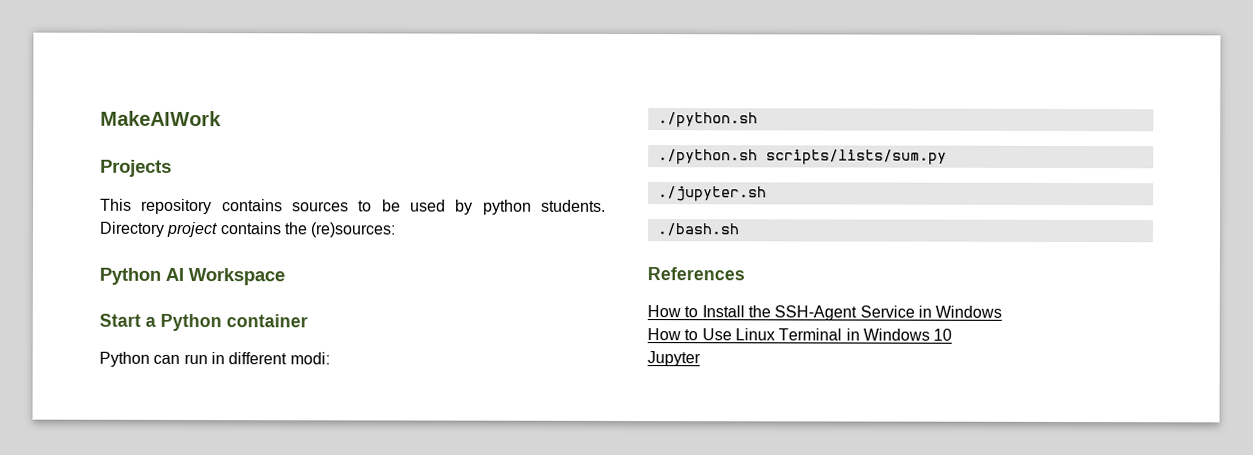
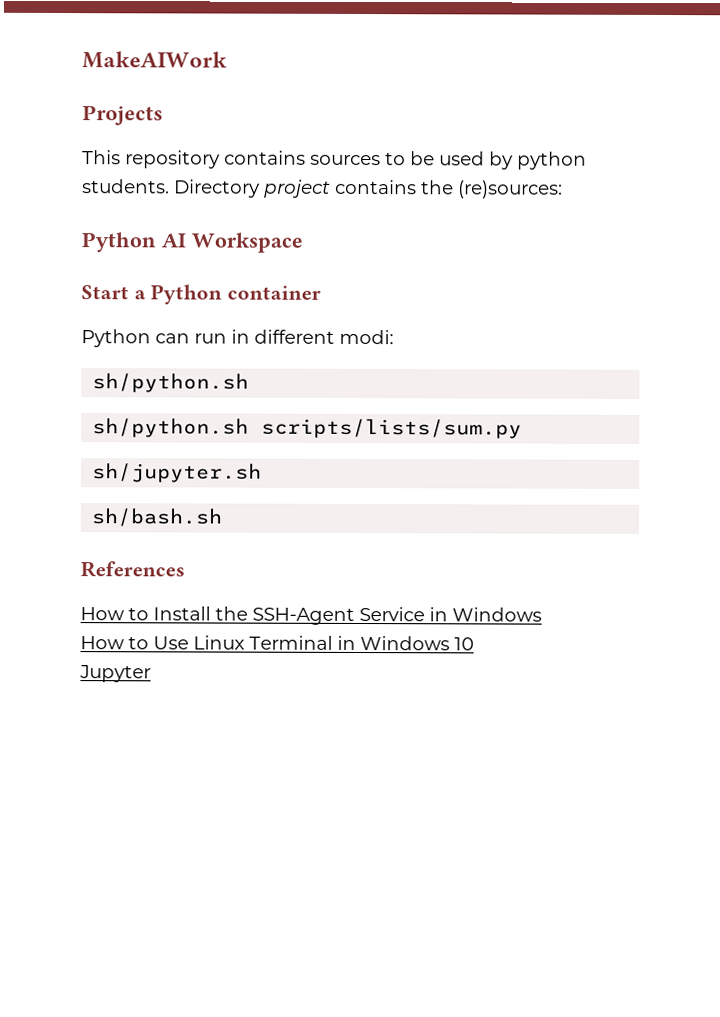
  Python can run in different modi:
- ./python.sh
- ./python.sh scripts/lists/sum.py
+ sh/python.sh
+ sh/python.sh scripts/lists/sum.py
- ./jupyter.sh
- ./bash.sh
+ sh/jupyter.sh
+ sh/bash.sh

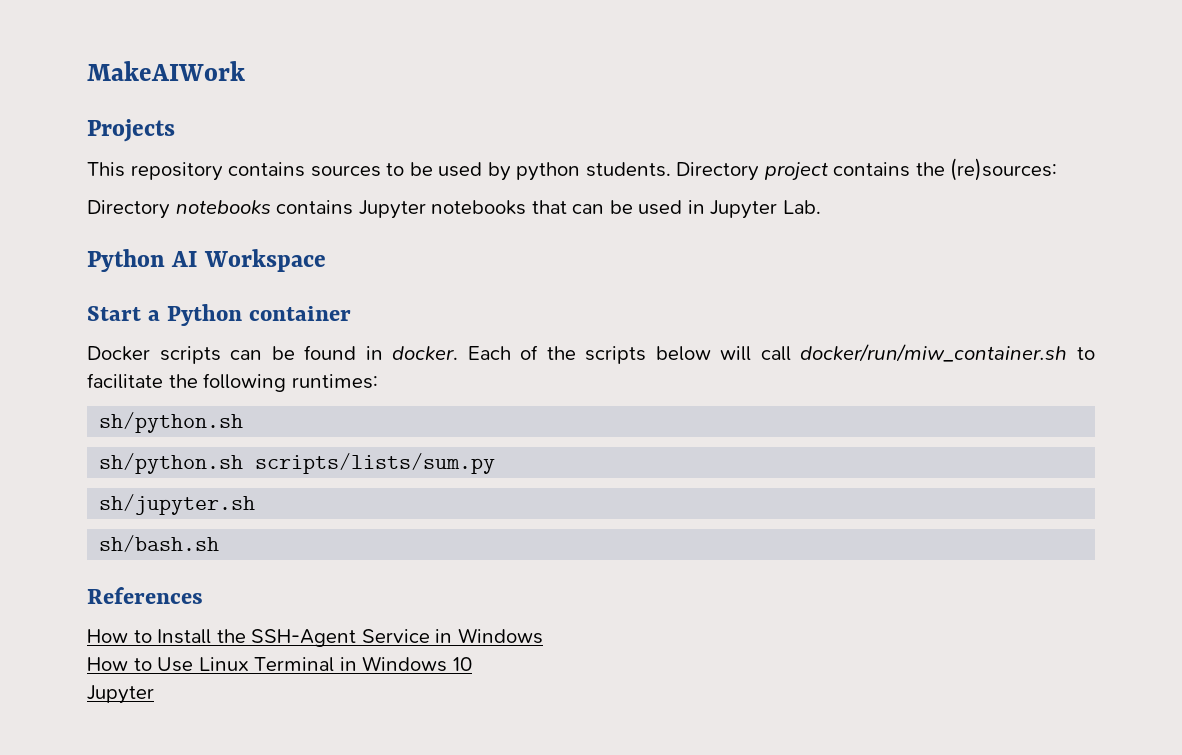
+ Directory notebooks contains Jupyter notebooks that can be used in Jupyter Lab.
- Python can run in different modi:
+ Docker scripts can be found in docker. Each of the scripts below will call docker/run/miw_container.sh to facilitate the following runtimes:

